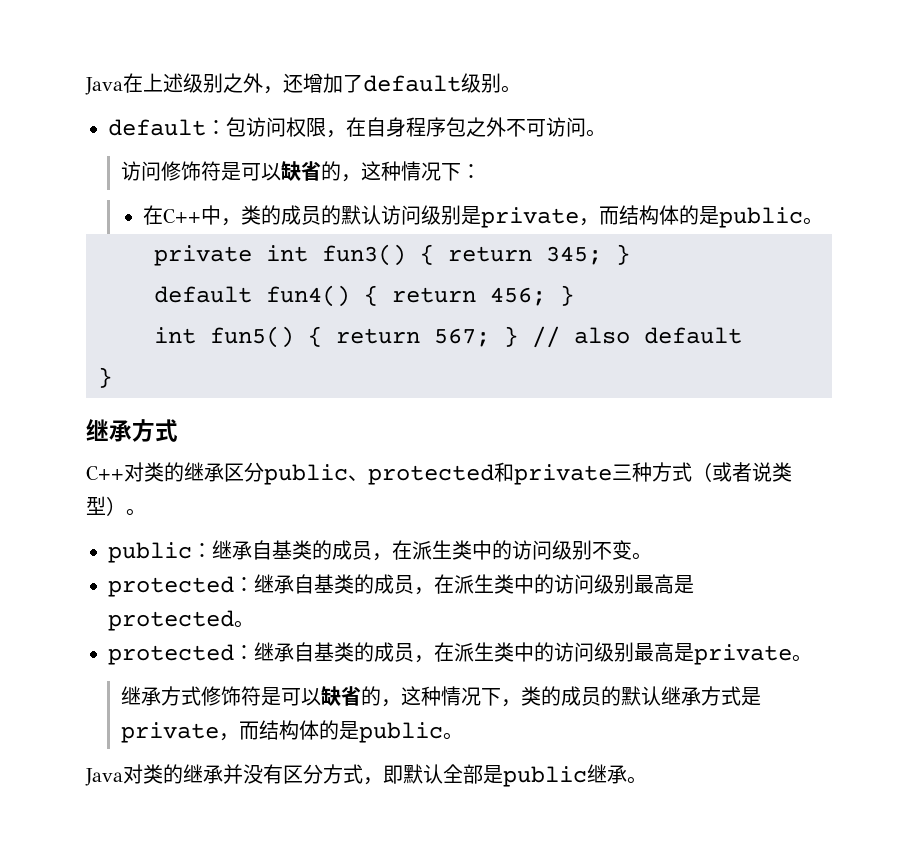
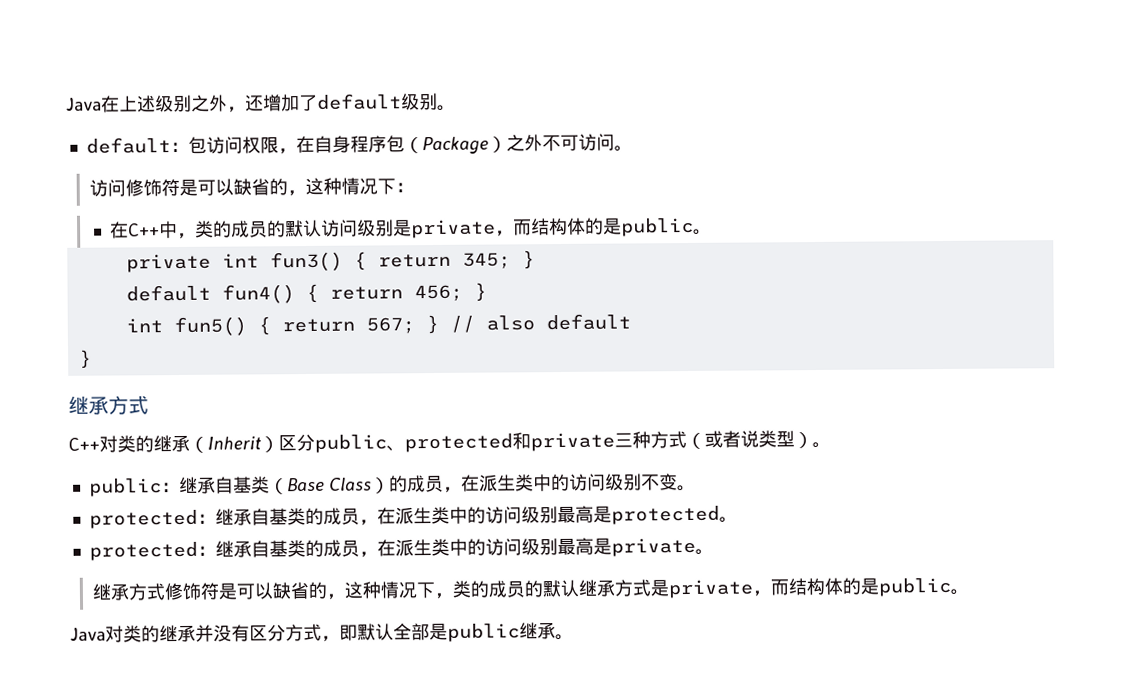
- default：包访问权限，在自身程序包之外不可访问。
+ default：包访问权限，在自身程序包（Package）之外不可访问。
- C++对类的继承区分public、protected和private三种方式（或者说类型）。
+ C++对类的继承（Inherit）区分public、protected和private三种方式（或者说类型）。
- public：继承自基类的成员，在派生类中的访问级别不变。
+ public：继承自基类（Base Class）的成员，在派生类中的访问级别不变。

